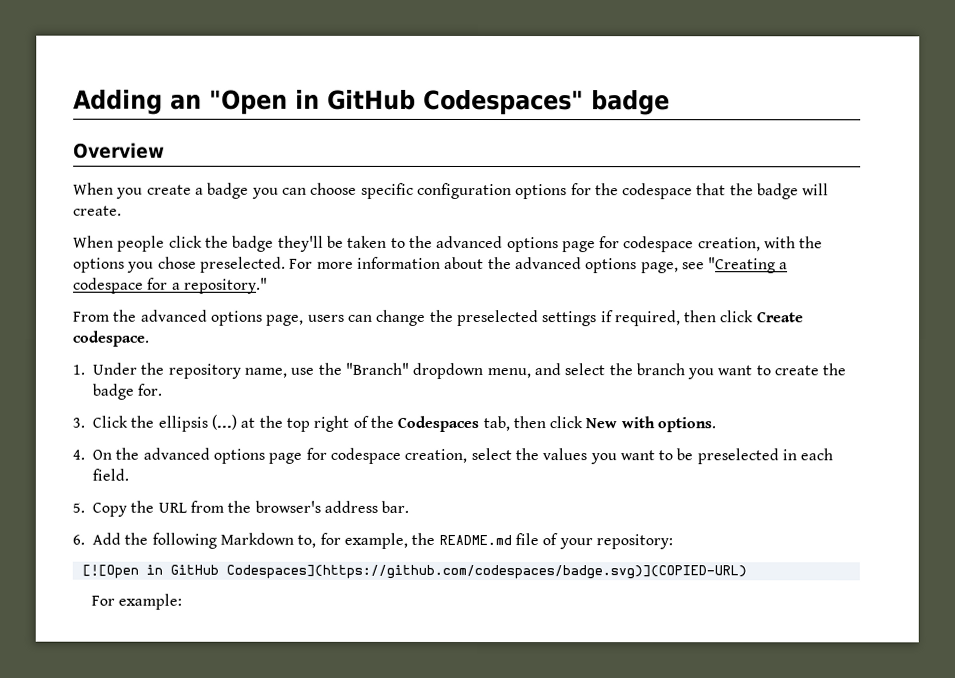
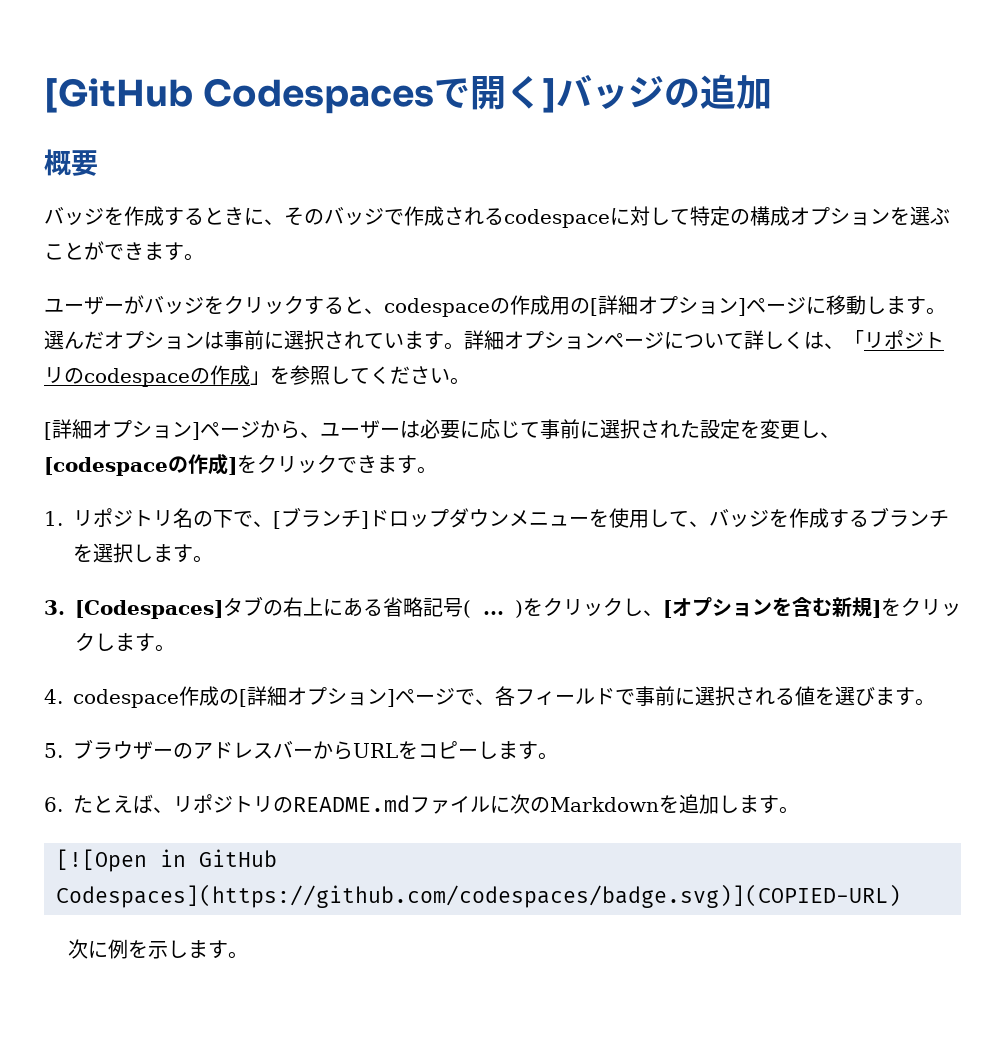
- Adding an "Open in GitHub Codespaces" badge
- Overview
- When you create a badge you can choose specific configuration options for the codespace that the badge will create.
- When people click the badge they'll be taken to the advanced options page for codespace creation, with the options you chose preselected. For more information about the advanced options page, see "Creating a codespace for a repository."
- From the advanced options page, users can change the preselected settings if required, then click Create codespace.
- 1. Under the repository name, use the "Branch" dropdown menu, and select the branch you want to create the badge for.
- 3. Click the ellipsis (...) at the top right of the Codespaces tab, then click New with options.
- 4. On the advanced options page for codespace creation, select the values you want to be preselected in each field.
- 5. Copy the URL from the browser's address bar.
- 6. Add the following Markdown to, for example, the README.md file of your repository:
+ [GitHub Codespacesで開く]バッジの追加
+ 概要
+ バッジを作成するときに、そのバッジで作成されるcodespaceに対して特定の構成オプションを選ぶことができます。
+ ユーザーがバッジをクリックすると、codespaceの作成用の[詳細オプション]ページに移動します。選んだオプションは事前に選択されています。詳細オプションページについて詳しくは、「リポジトリのcodespaceの作成」を参照してください。
+ [詳細オプション]ページから、ユーザーは必要に応じて事前に選択された設定を変更し、[codespaceの作成]をクリックできます。
+ 1.リポジトリ名の下で、[ブランチ]ドロップダウンメニューを使用して、バッジを作成するブランチを選択します。
+ 3. [Codespaces]タブの右上にある省略記号( ... )をクリックし、[オプションを含む新規]をクリックします。
+ 4. codespace作成の[詳細オプション]ページで、各フィールドで事前に選択される値を選びます。
+ 5.ブラウザーのアドレスバーからURLをコピーします。
+ 6.たとえば、リポジトリのREADME.mdファイルに次のMarkdownを追加します。
- For example:
+ 次に例を示します。

